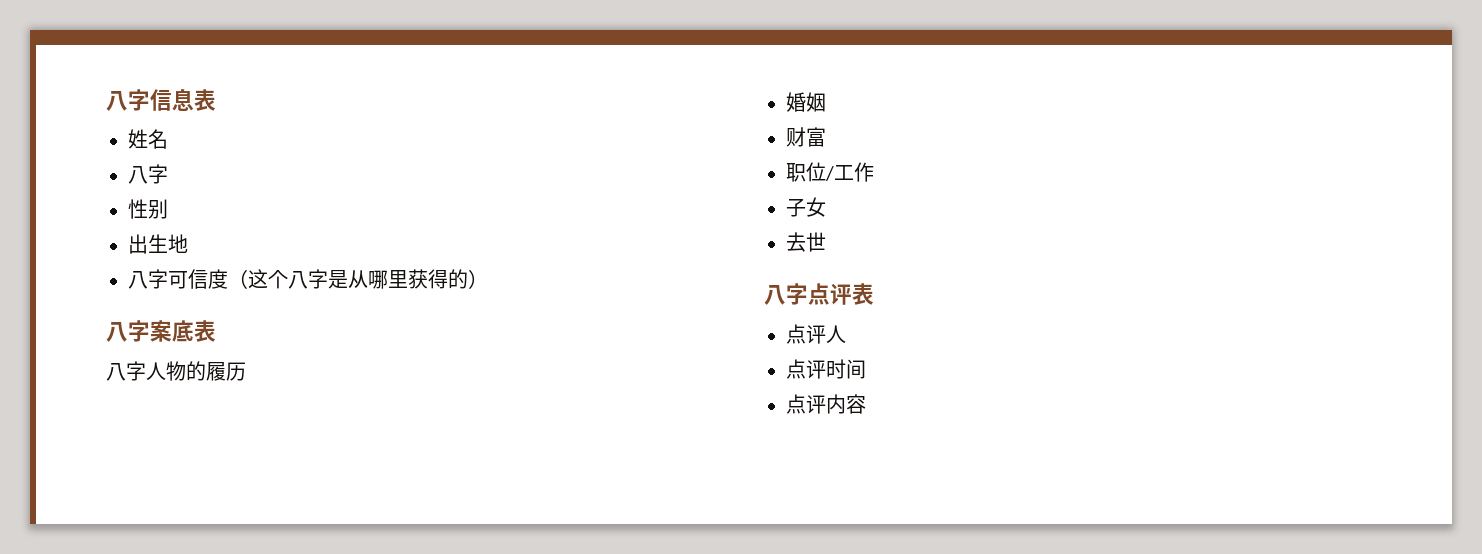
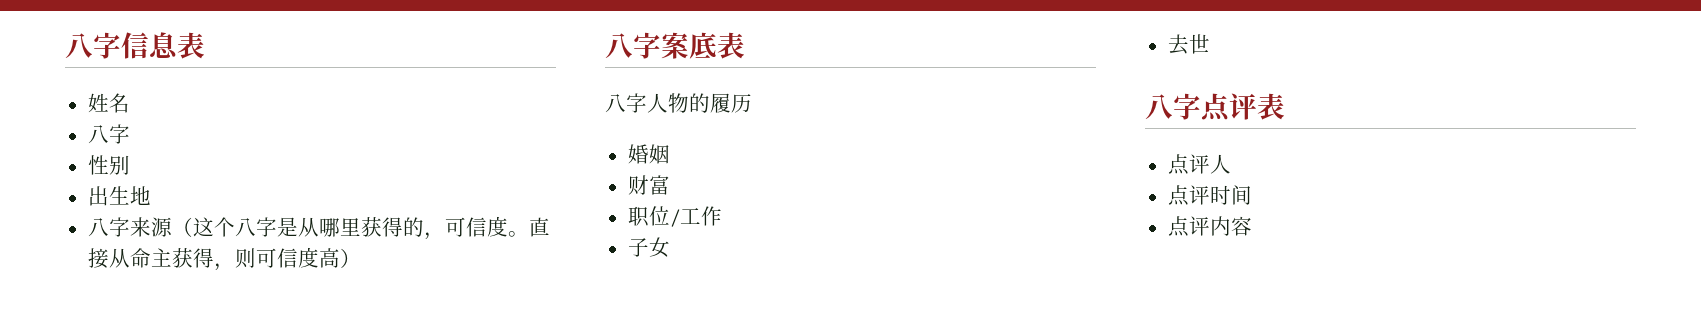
- 八字可信度（这个八字是从哪里获得的）
+ 八字来源（这个八字是从哪里获得的，可信度。直接从命主获得，则可信度高）

